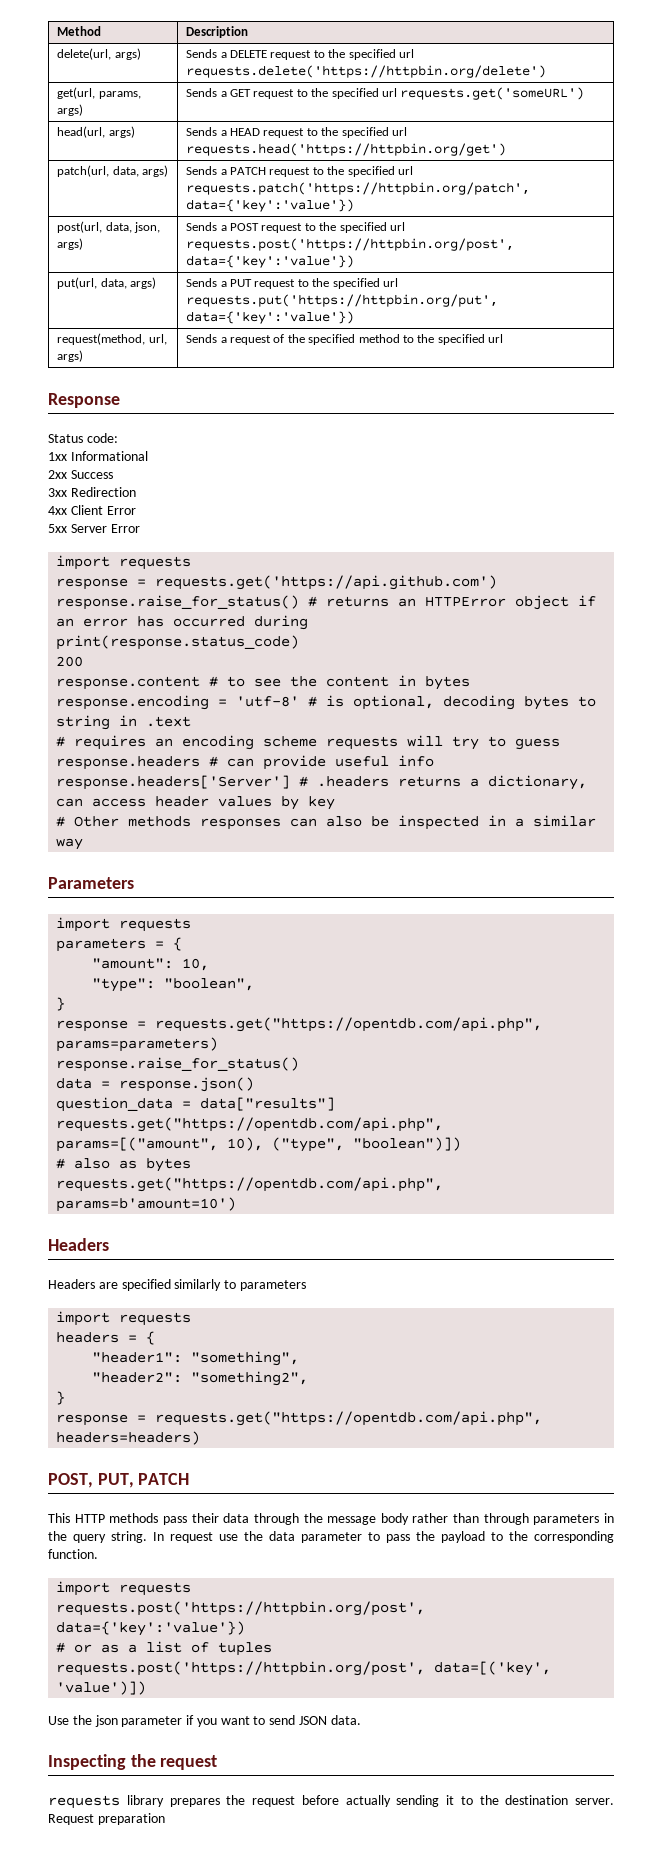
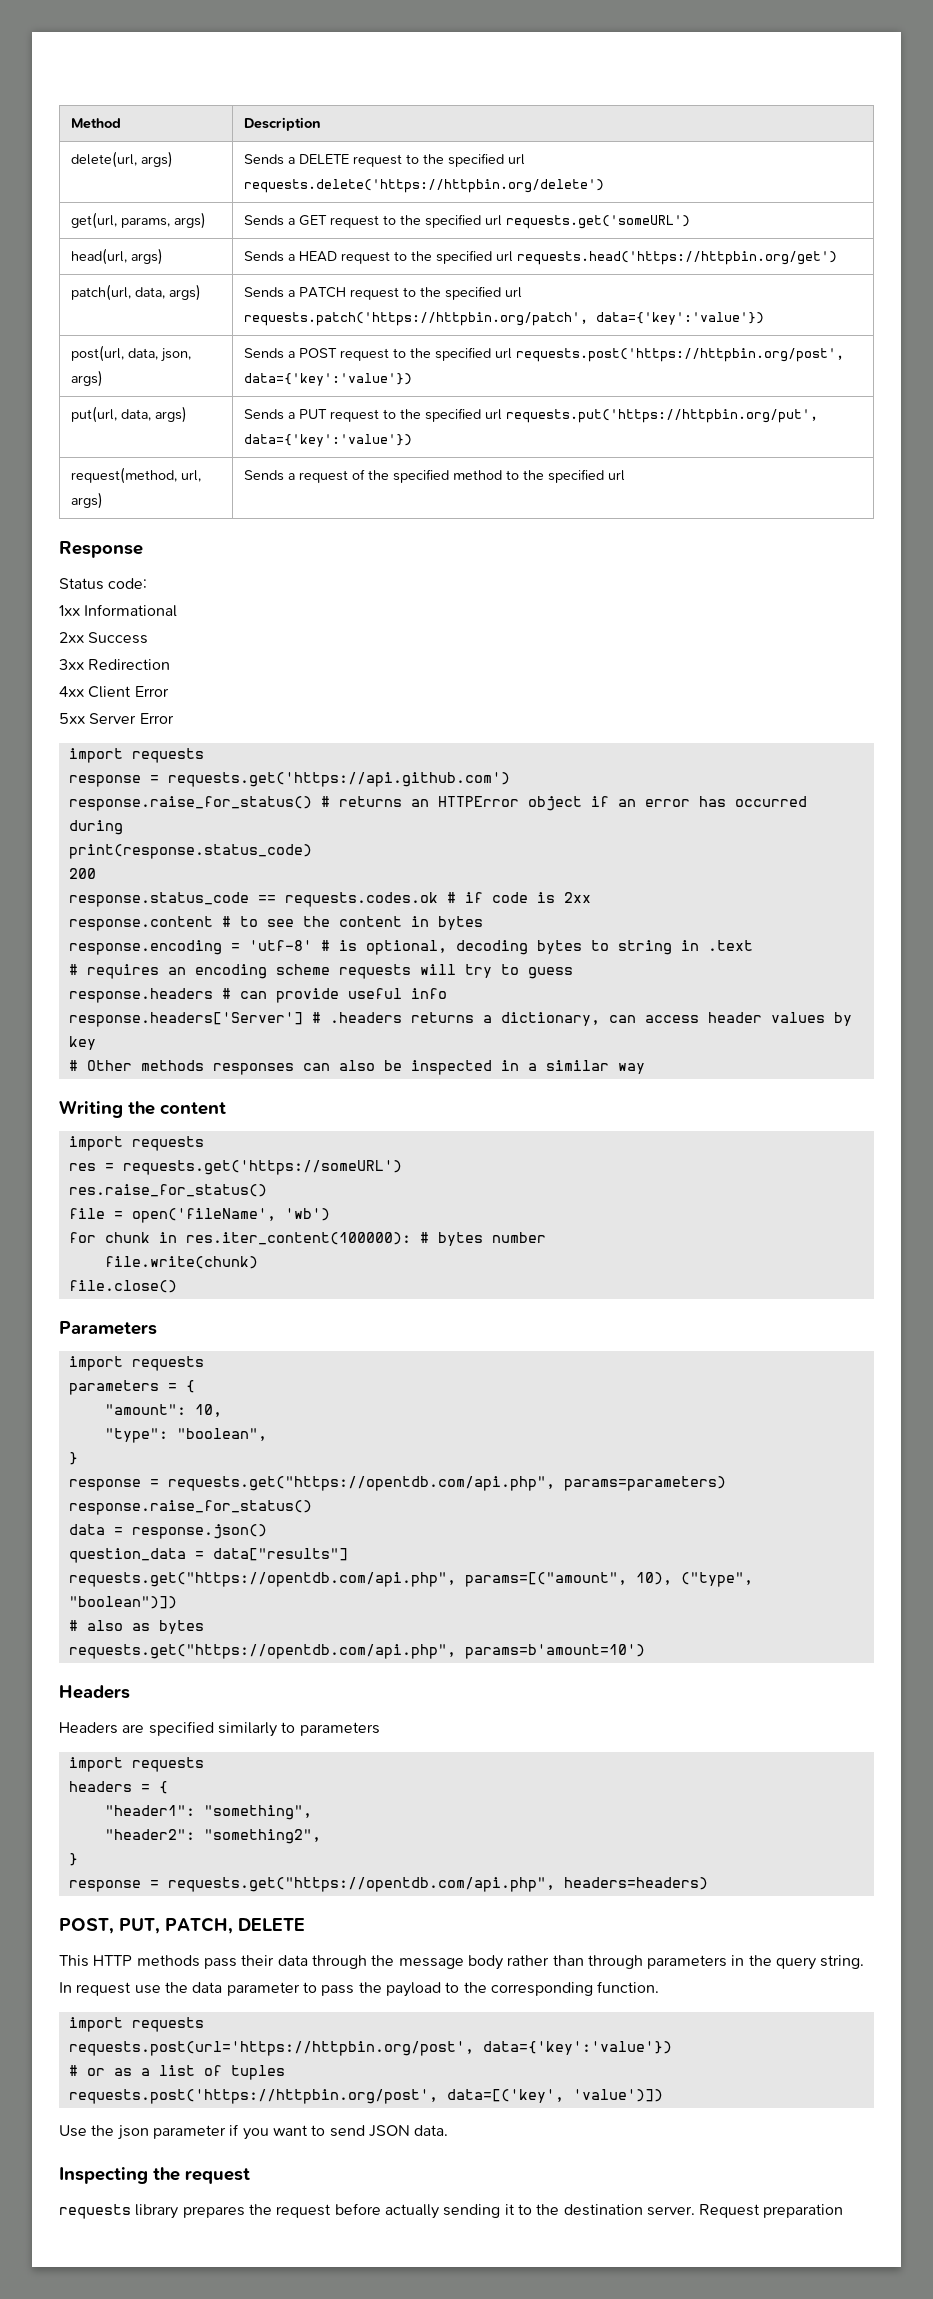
+ response.status_code == requests.codes.ok # if code is 2xx
+ Writing the content
+ import requests
+ res = requests.get('https://someURL')
+ res.raise_for_status()
+ file = open('fileName', 'wb')
+ for chunk in res.iter_content(100000): # bytes number
+ file.write(chunk)
+ file.close()
- POST, PUT, PATCH
+ POST, PUT, PATCH, DELETE
  In request use the data parameter to pass the payload to the corresponding function.
  import requests
- requests.post('https://httpbin.org/post', data={'key':'value'})
+ requests.post(url='https://httpbin.org/post', data={'key':'value'})

